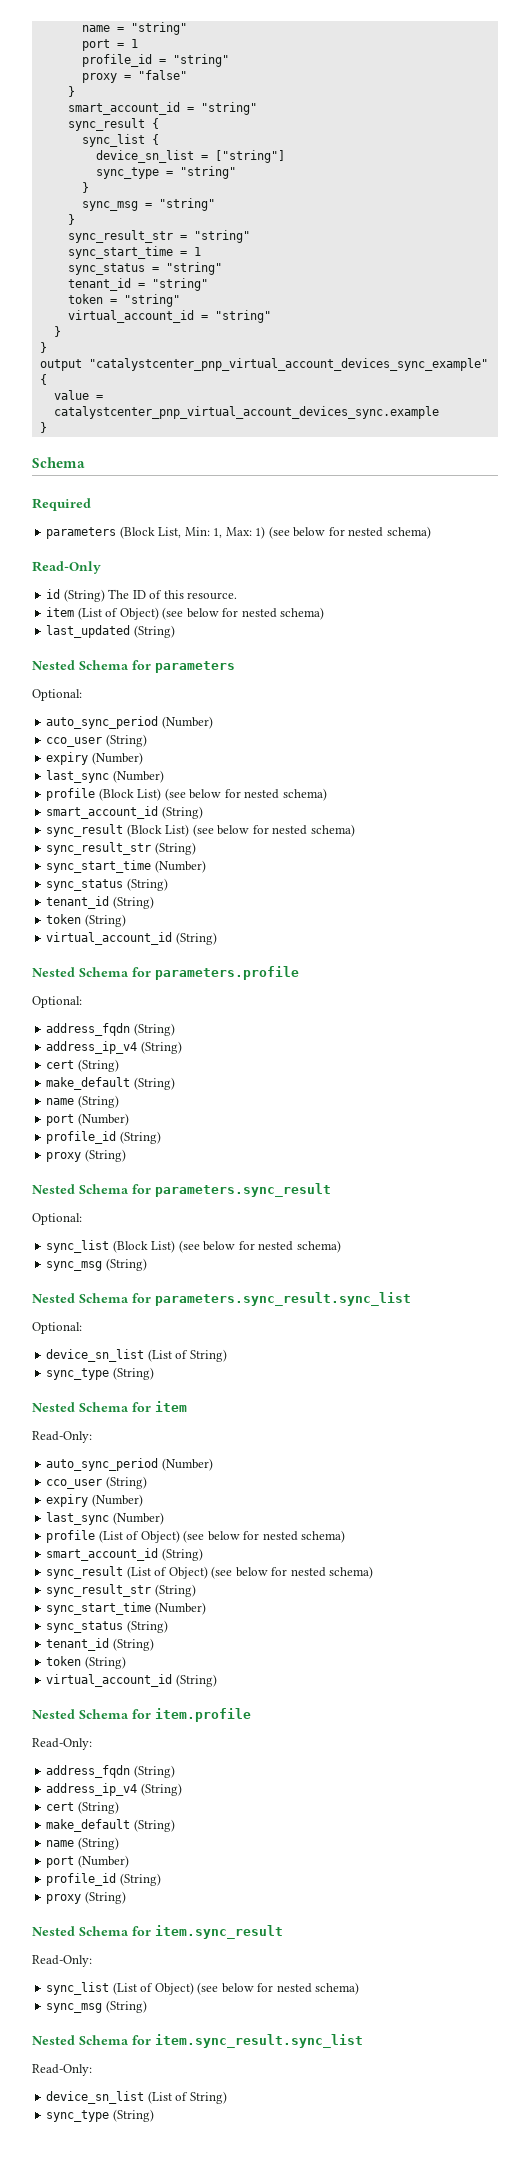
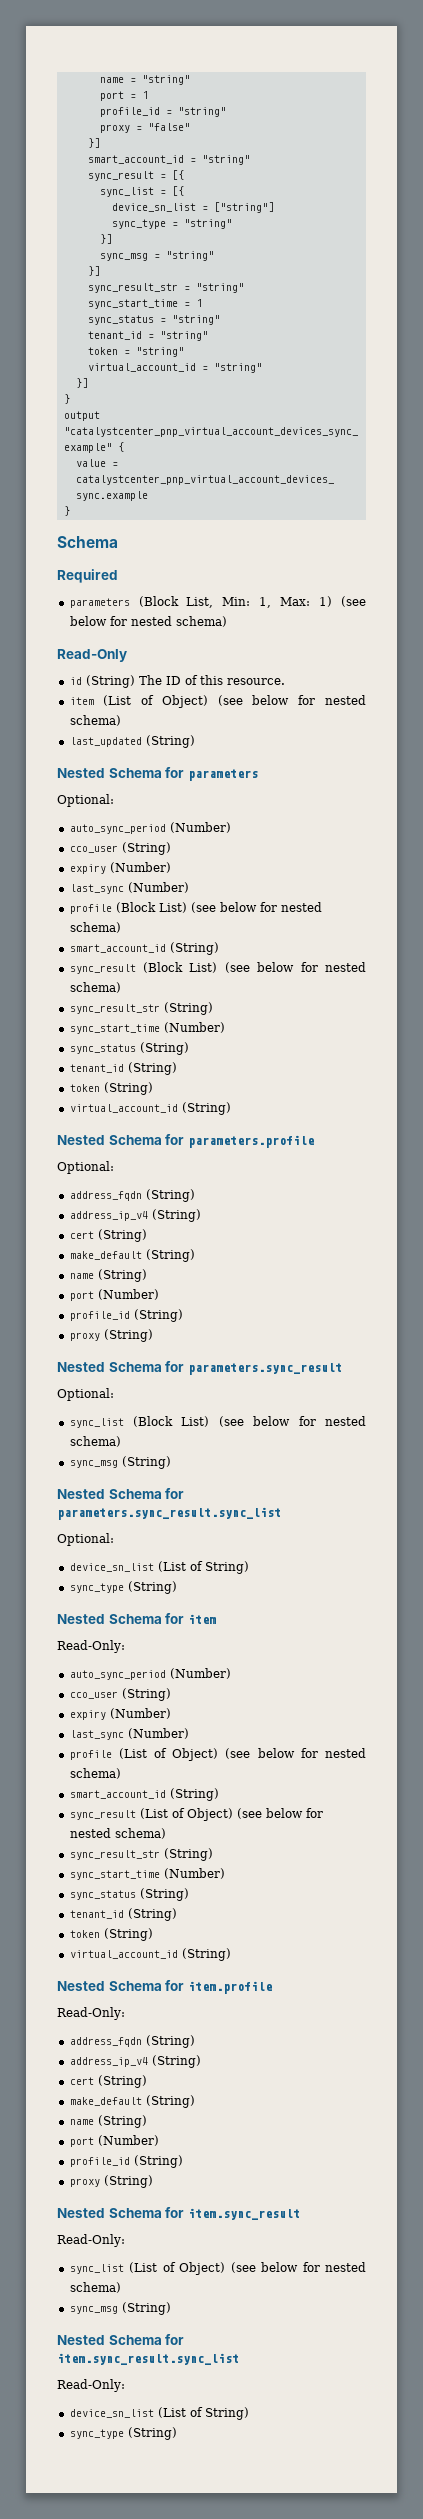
  proxy = "false"
- }
+ }]
- sync_result {
- sync_list {
+ sync_result = [{
+ sync_list = [{
  sync_type = "string"
- }
+ }]
  sync_msg = "string"
- }
+ }]
  virtual_account_id = "string"
- }
+ }]

